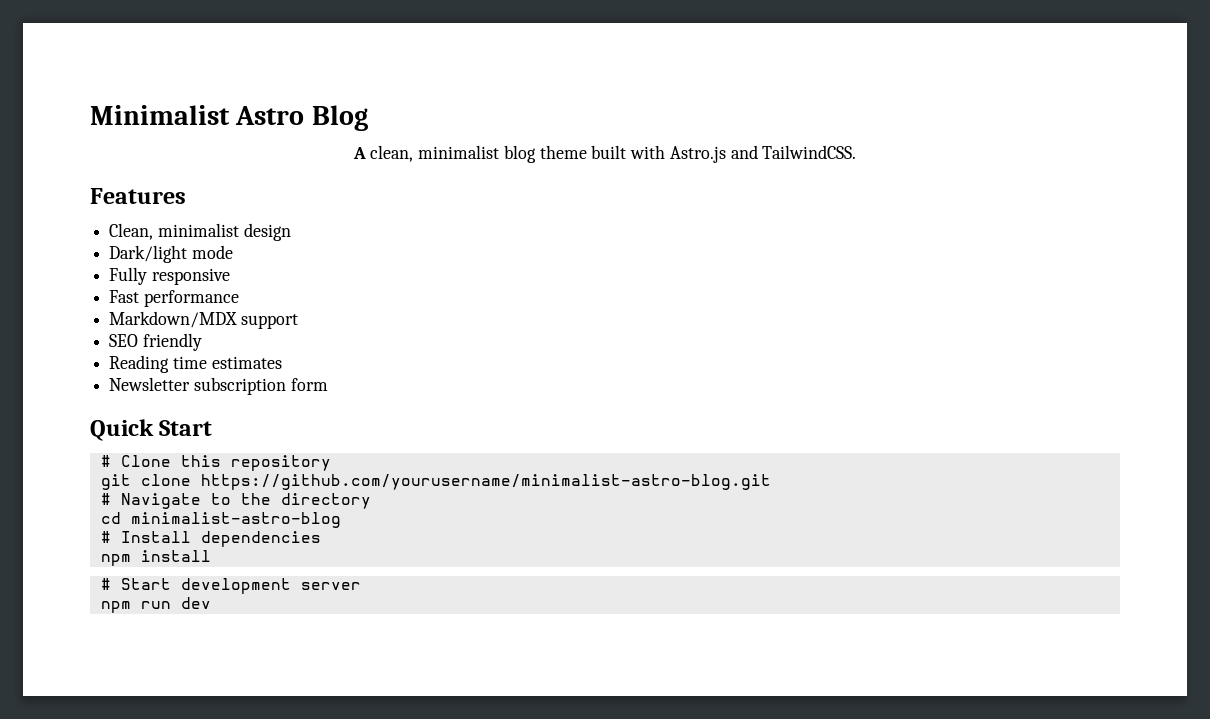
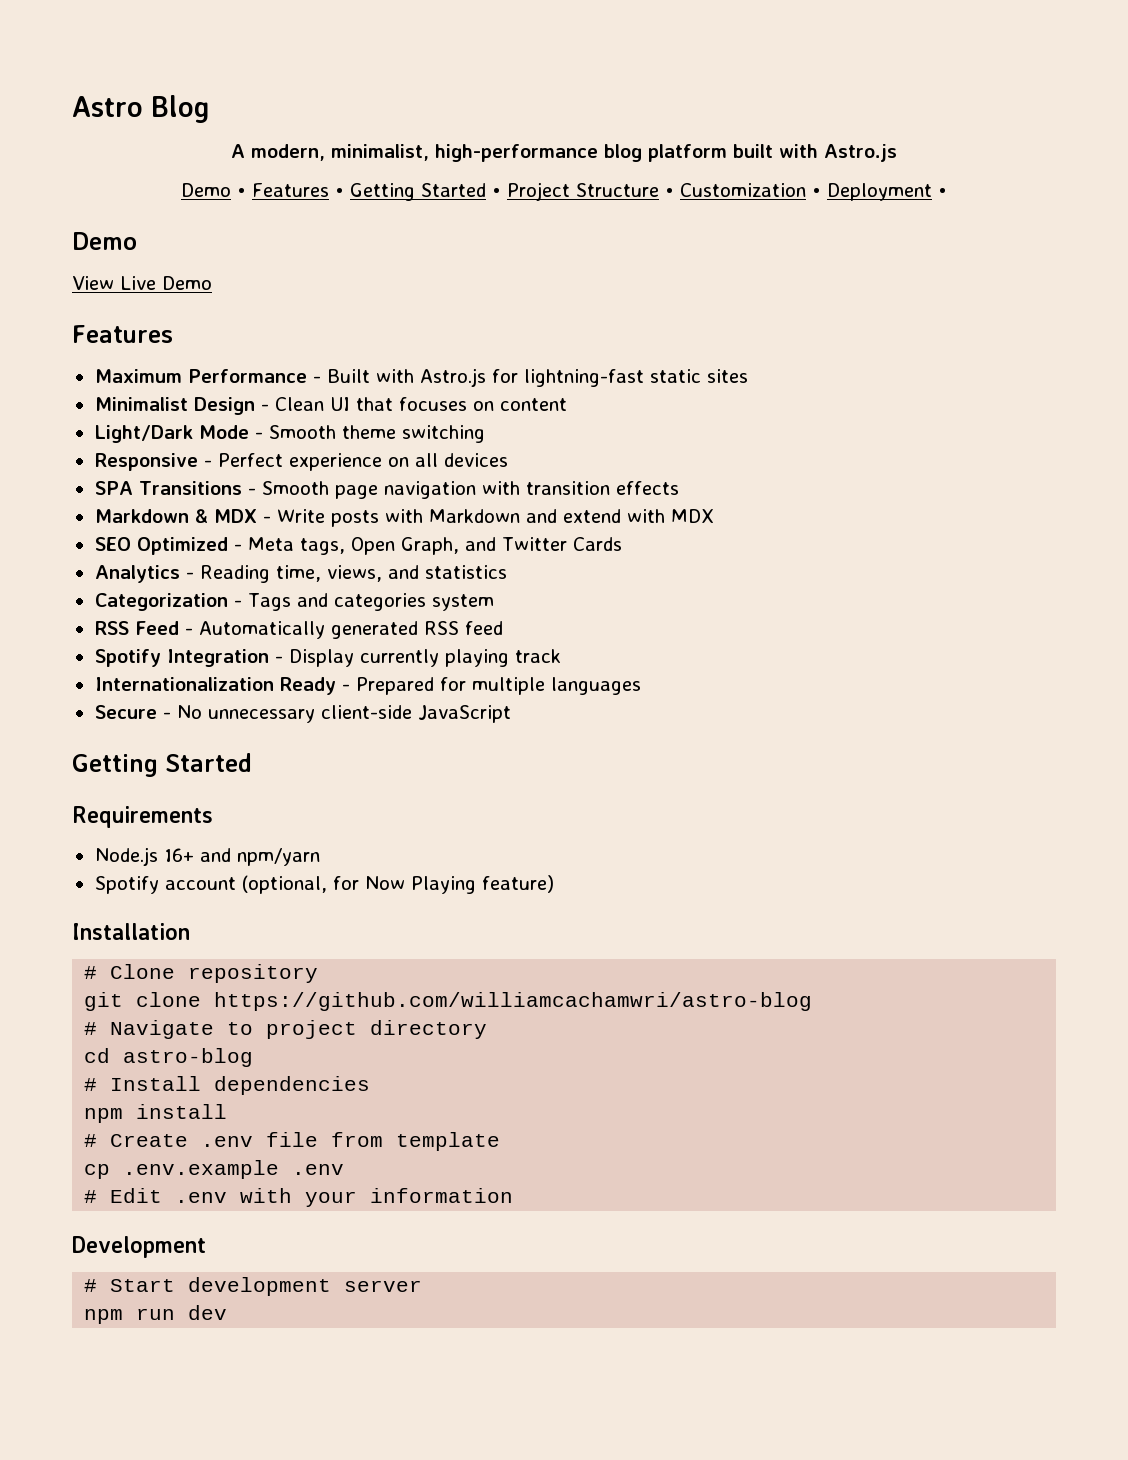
- Minimalist Astro Blog
+ Astro Blog
- A clean, minimalist blog theme built with Astro.js and TailwindCSS.
+ A modern, minimalist, high-performance blog platform built with Astro.js
+ Demo • Features • Getting Started • Project Structure • Customization • Deployment •
+ Demo
+ View Live Demo
  Features
- Clean, minimalist design
- Dark/light mode
- Fully responsive
- Fast performance
- Markdown/MDX support
- SEO friendly
- Reading time estimates
- Newsletter subscription form
- Quick Start
+ Maximum Performance - Built with Astro.js for lightning-fast static sites
+ Minimalist Design - Clean UI that focuses on content
+ Light/Dark Mode - Smooth theme switching
+ Responsive - Perfect experience on all devices
+ SPA Transitions - Smooth page navigation with transition effects
+ Markdown & MDX - Write posts with Markdown and extend with MDX
+ SEO Optimized - Meta tags, Open Graph, and Twitter Cards
+ Analytics - Reading time, views, and statistics
+ Categorization - Tags and categories system
+ RSS Feed - Automatically generated RSS feed
+ Spotify Integration - Display currently playing track
+ Internationalization Ready - Prepared for multiple languages
+ Secure - No unnecessary client-side JavaScript
+ Getting Started
+ Requirements
+ Node.js 16+ and npm/yarn
+ Spotify account (optional, for Now Playing feature)
+ Installation
- # Clone this repository
+ # Clone repository
- git clone https://github.com/yourusername/minimalist-astro-blog.git
+ git clone https://github.com/williamcachamwri/astro-blog
- # Navigate to the directory
+ # Navigate to project directory
- cd minimalist-astro-blog
+ cd astro-blog
+ # Create .env file from template
+ cp .env.example .env
+ # Edit .env with your information
+ Development

